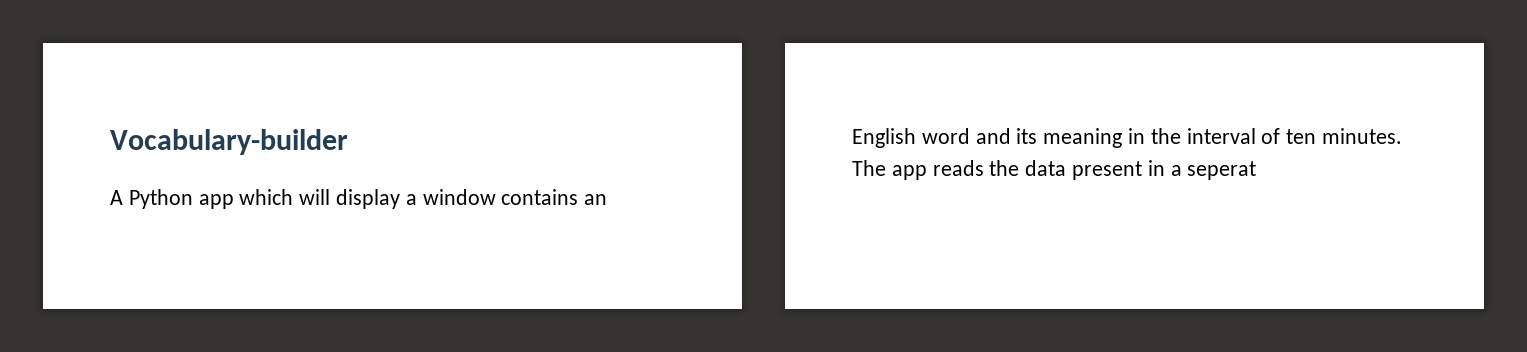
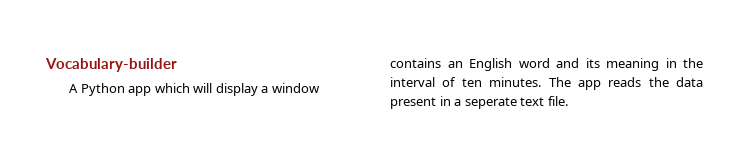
- The app reads the data present in a seperat
+ The app reads the data present in a seperate text file.

